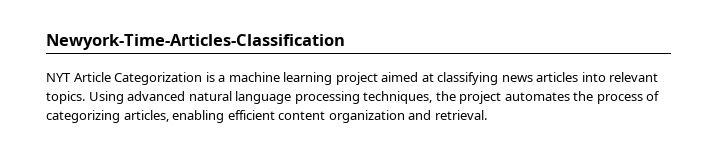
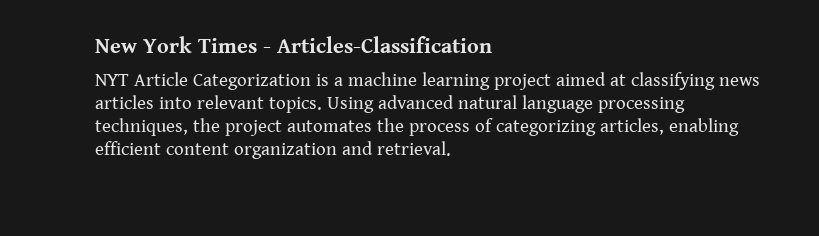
- Newyork-Time-Articles-Classification
+ New York Times - Articles-Classification

